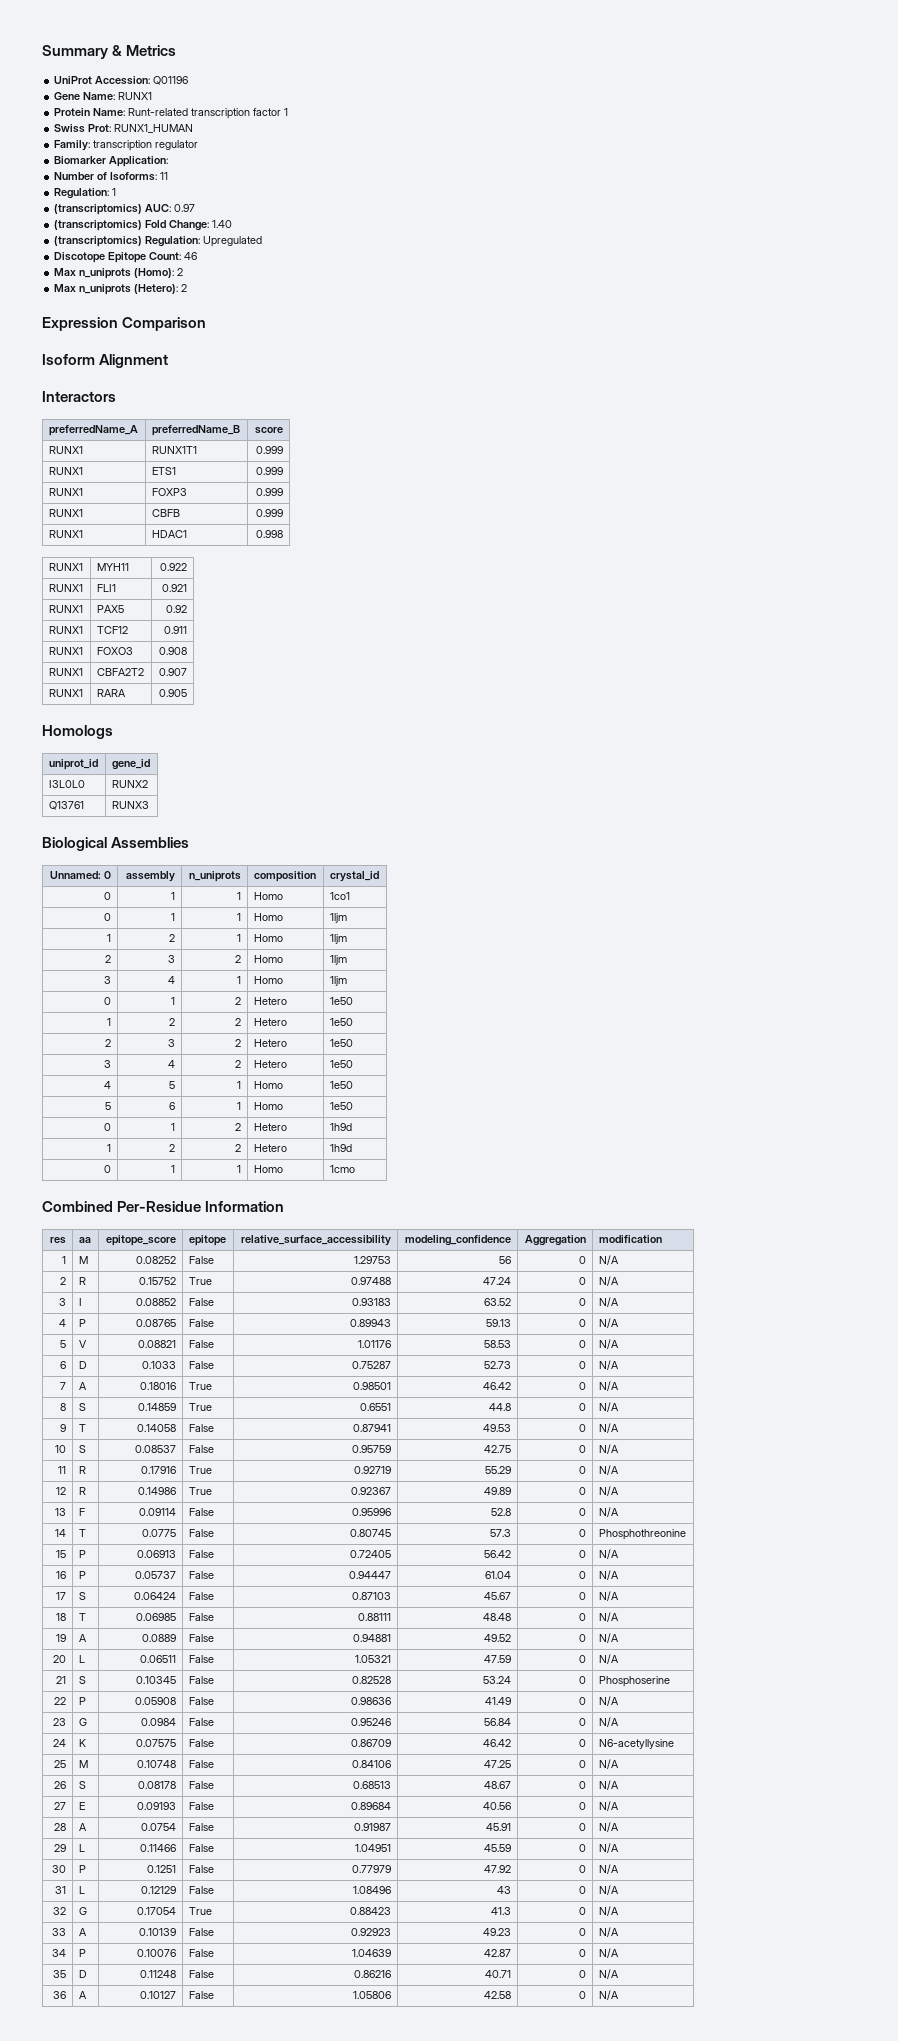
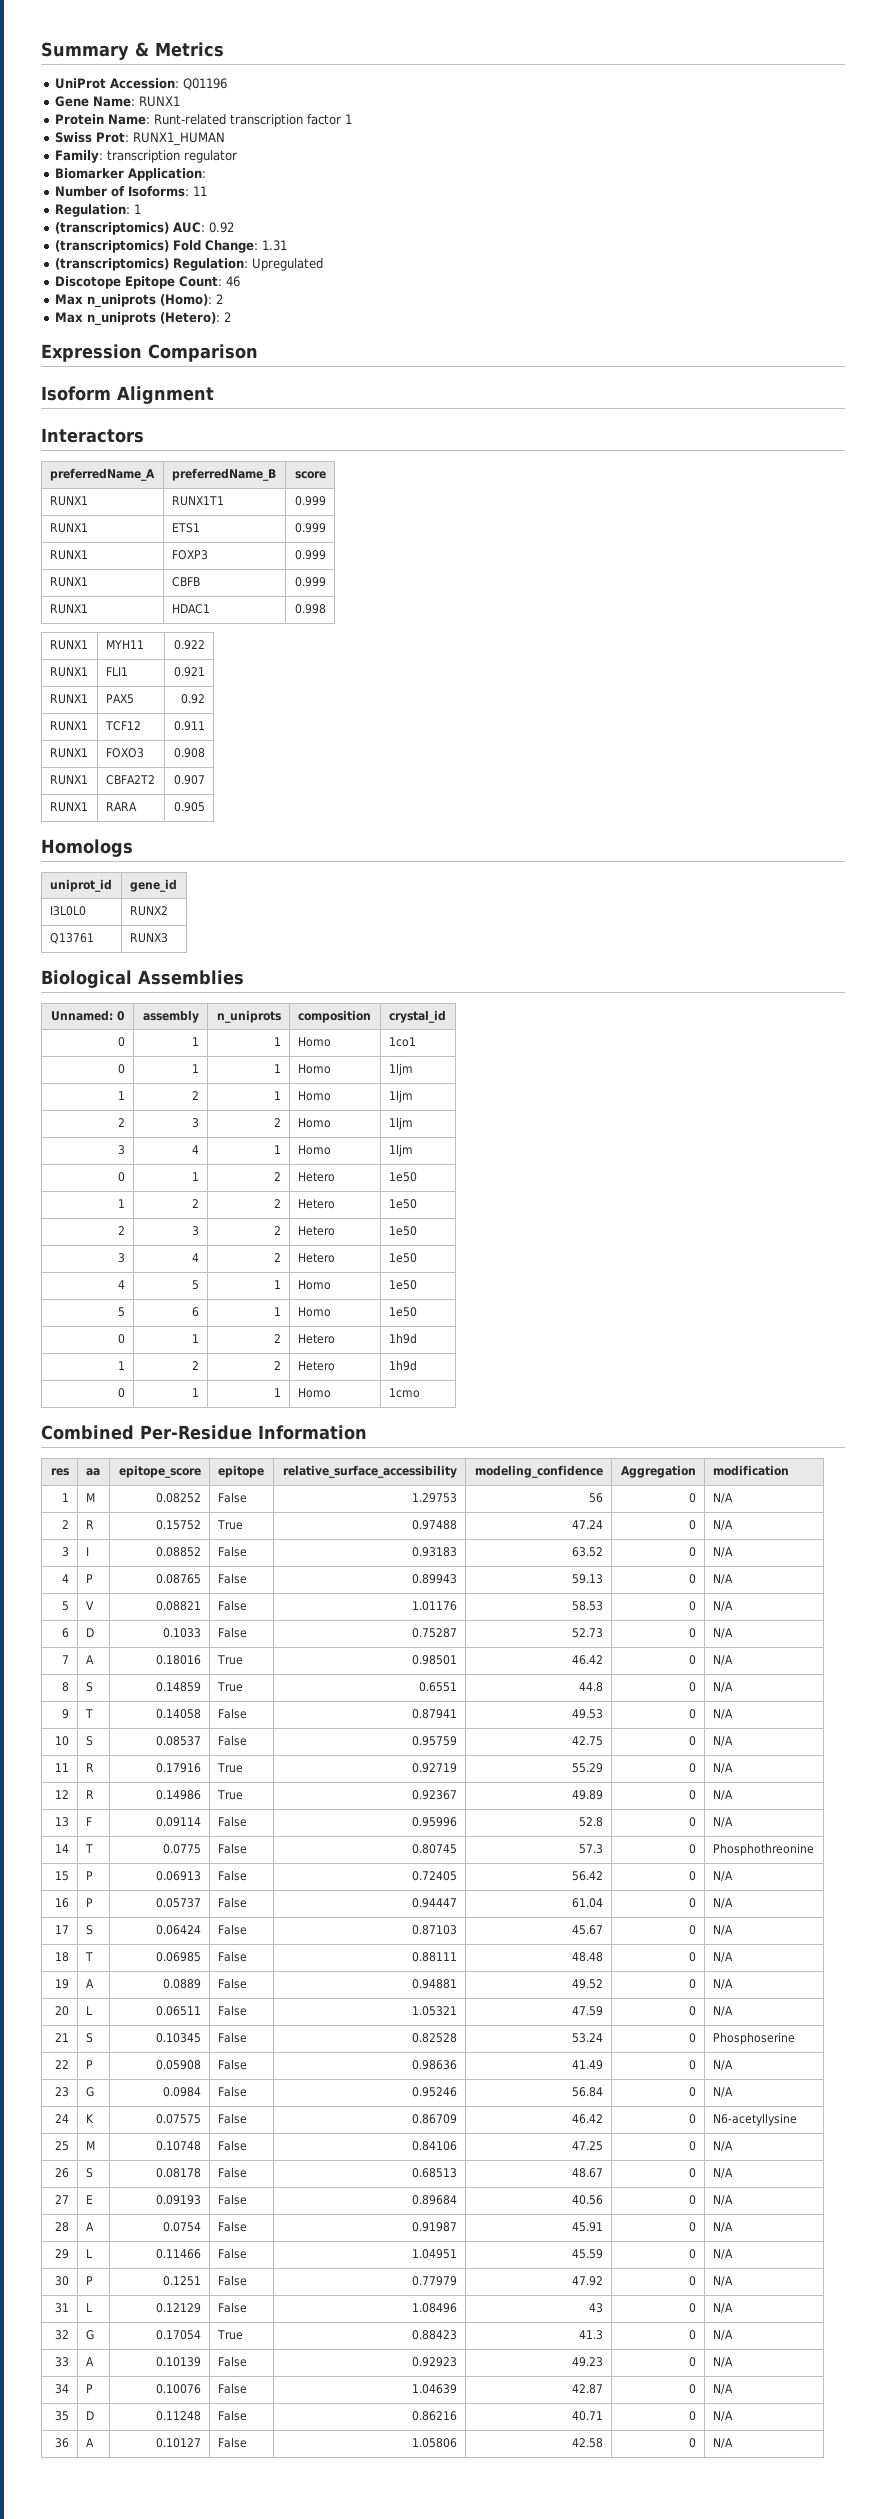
- (transcriptomics) AUC: 0.97
+ (transcriptomics) AUC: 0.92
- (transcriptomics) Fold Change: 1.40
+ (transcriptomics) Fold Change: 1.31

